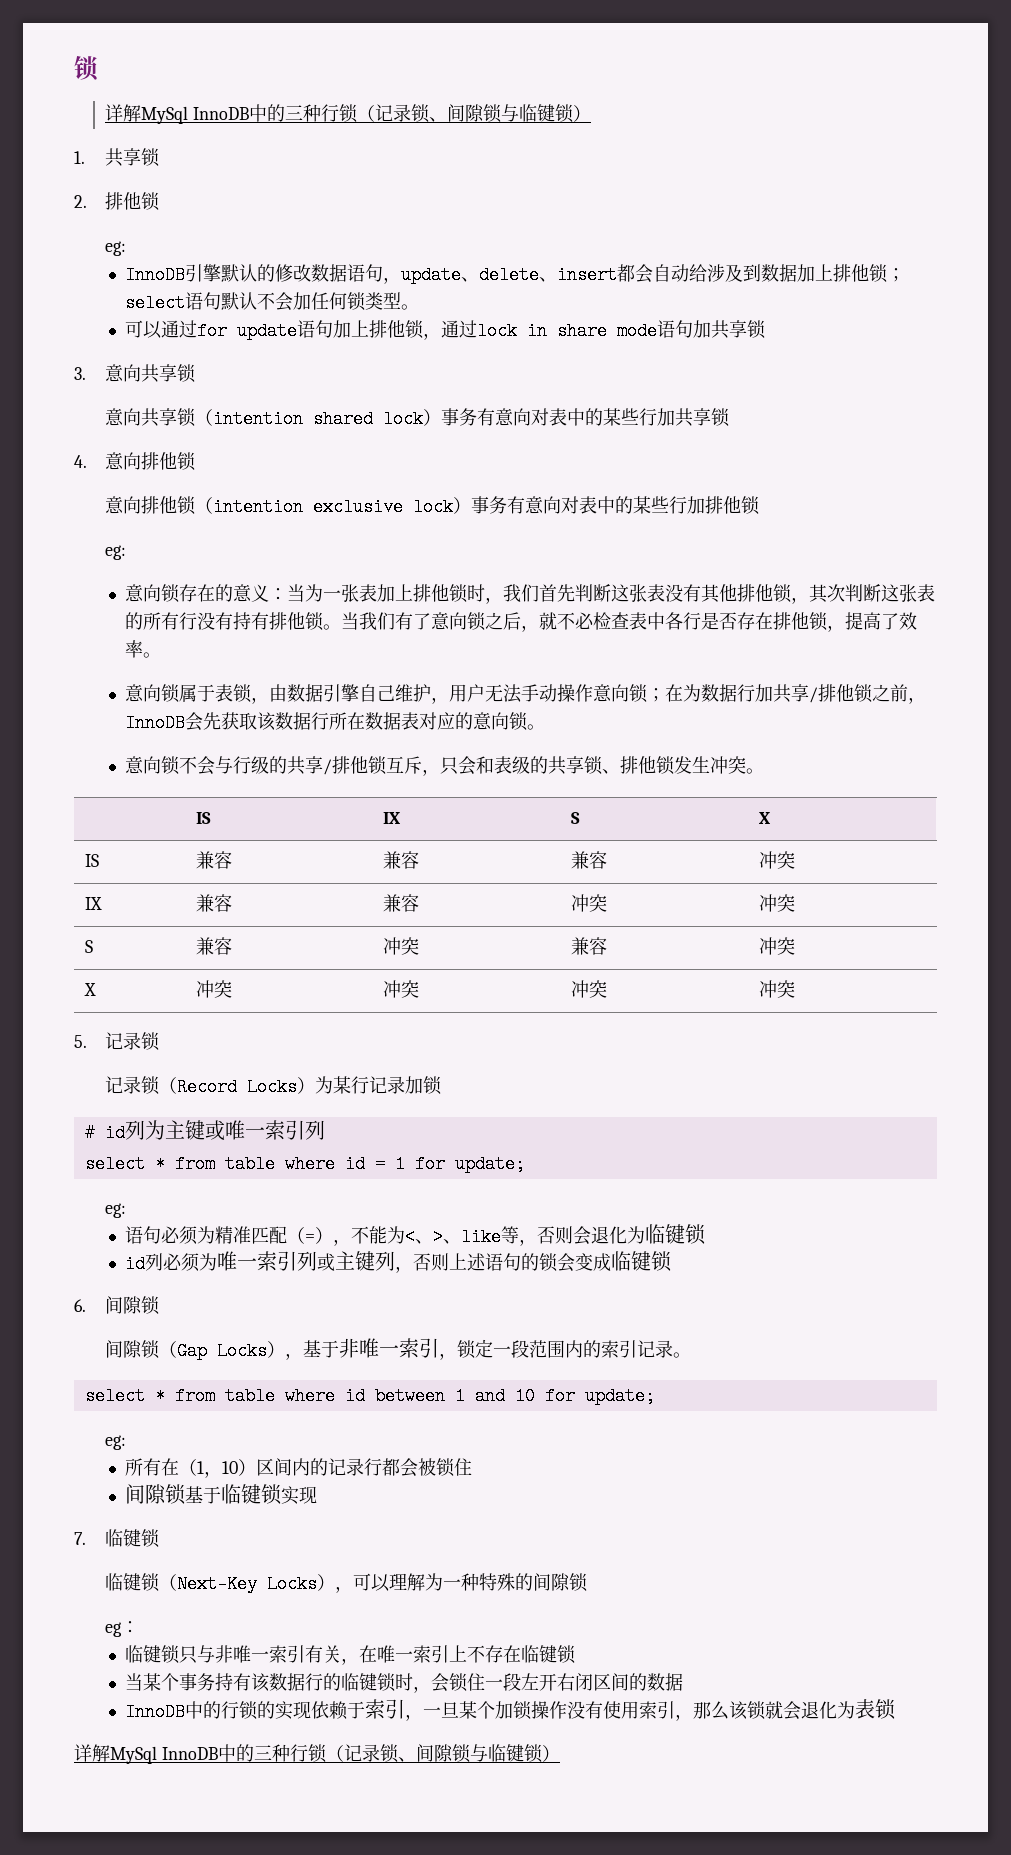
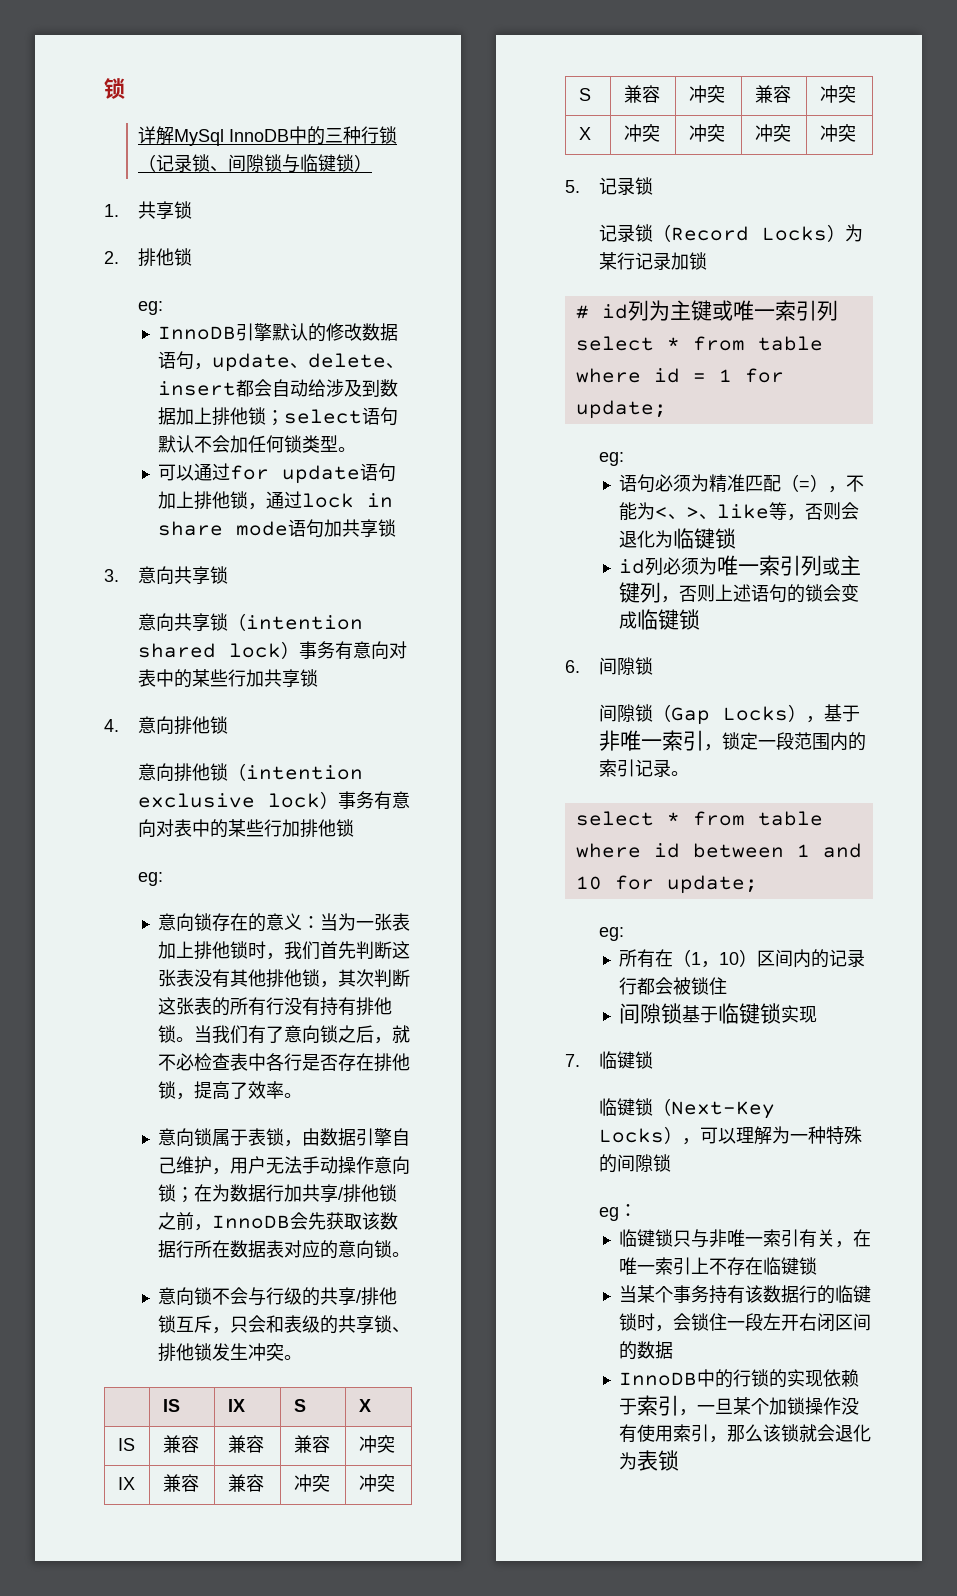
  InnoDB中的行锁的实现依赖于索引，一旦某个加锁操作没有使用索引，那么该锁就会退化为表锁
- 详解MySql InnoDB中的三种行锁（记录锁、间隙锁与临键锁）

